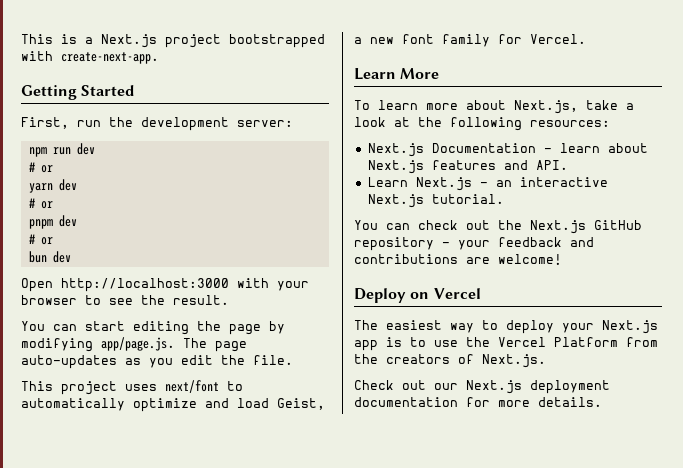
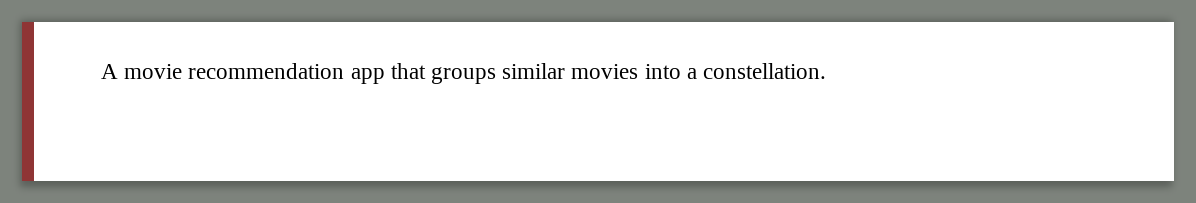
- This is a Next.js project bootstrapped with create-next-app.
- Getting Started
- First, run the development server:
- npm run dev
- # or
- yarn dev
- # or
- pnpm dev
- # or
- bun dev
- Open http://localhost:3000 with your browser to see the result.
- You can start editing the page by modifying app/page.js. The page auto-updates as you edit the file.
- This project uses next/font to automatically optimize and load Geist, a new font family for Vercel.
- Learn More
- To learn more about Next.js, take a look at the following resources:
- Next.js Documentation - learn about Next.js features and API.
- Learn Next.js - an interactive Next.js tutorial.
- You can check out the Next.js GitHub repository - your feedback and contributions are welcome!
- Deploy on Vercel
- The easiest way to deploy your Next.js app is to use the Vercel Platform from the creators of Next.js.
- Check out our Next.js deployment documentation for more details.
+ A movie recommendation app that groups similar movies into a constellation.

